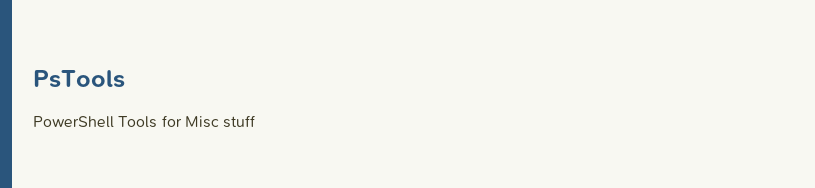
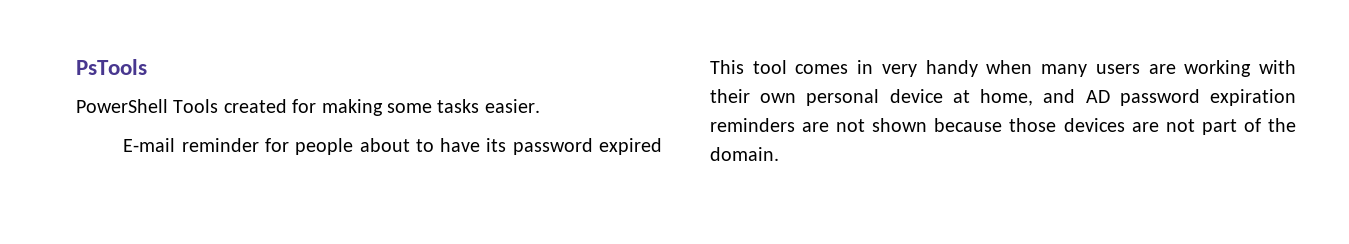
- PowerShell Tools for Misc stuff
+ PowerShell Tools created for making some tasks easier.
+ E-mail reminder for people about to have its password expired This tool comes in very handy when many users are working with their own personal device at home, and AD password expiration reminders are not shown because those devices are not part of the domain.

